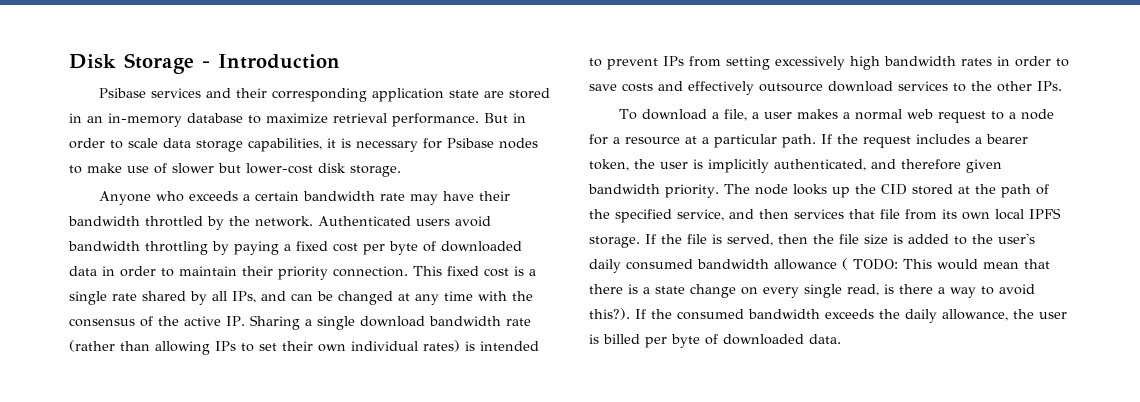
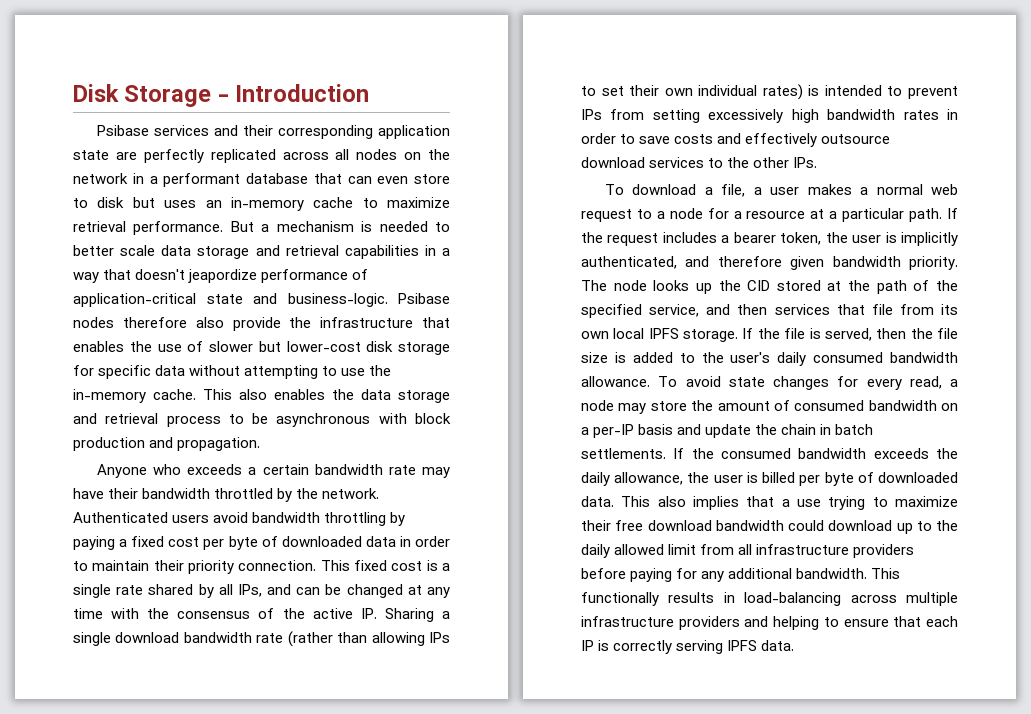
- Psibase services and their corresponding application state are stored in an in-memory database to maximize retrieval performance.
+ Psibase services and their corresponding application state are perfectly replicated across all nodes on the network in a performant database that can even store to disk but uses an in-memory cache to maximize retrieval performance.
- But in order to scale data storage capabilities, it is necessary for Psibase nodes to make use of slower but lower-cost disk storage.
+ But a mechanism is needed to better scale data storage and retrieval capabilities in a way that doesn't jeapordize performance of application-critical state and business-logic. Psibase nodes therefore also provide the infrastructure that enables the use of slower but lower-cost disk storage for specific data without attempting to use the in-memory cache. This also enables the data storage and retrieval process to be asynchronous with block production and propagation.
- If the file is served, then the file size is added to the user's daily consumed bandwidth allowance ( TODO: This would mean that there is a state change on every single read, is there a way to avoid this?).
+ If the file is served, then the file size is added to the user's daily consumed bandwidth allowance. To avoid state changes for every read, a node may store the amount of consumed bandwidth on a per-IP basis and update the chain in batch settlements.
+ This also implies that a use trying to maximize their free download bandwidth could download up to the daily allowed limit from all infrastructure providers before paying for any additional bandwidth. This functionally results in load-balancing across multiple infrastructure providers and helping to ensure that each IP is correctly serving IPFS data.

